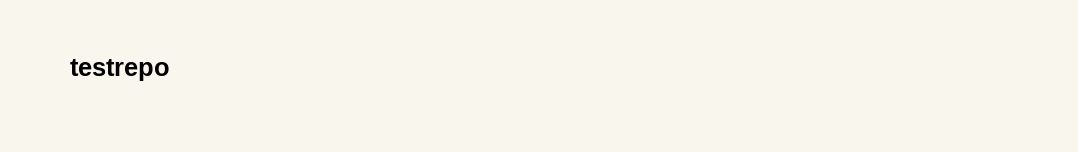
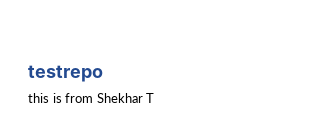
+ this is from Shekhar T

